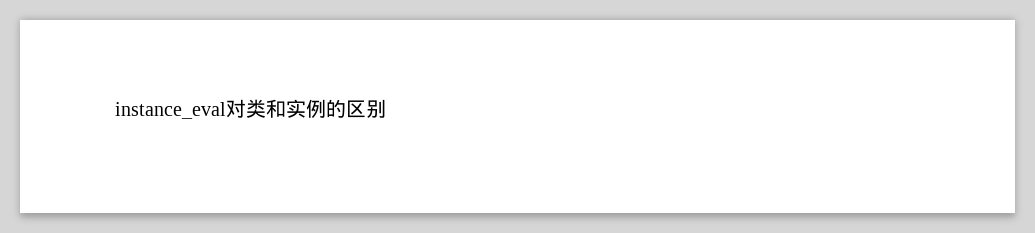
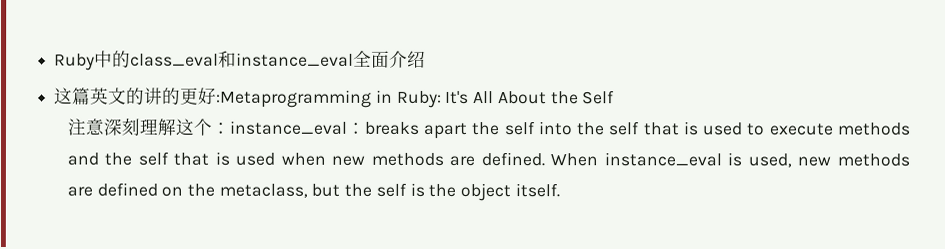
- instance_eval对类和实例的区别
+ Ruby中的class_eval和instance_eval全面介绍
+ 这篇英文的讲的更好:Metaprogramming in Ruby: It's All About the Self
+ 注意深刻理解这个：instance_eval：breaks apart the self into the self that is used to execute methods and the self that is used when new methods are defined. When instance_eval is used, new methods are defined on the metaclass, but the self is the object itself.

